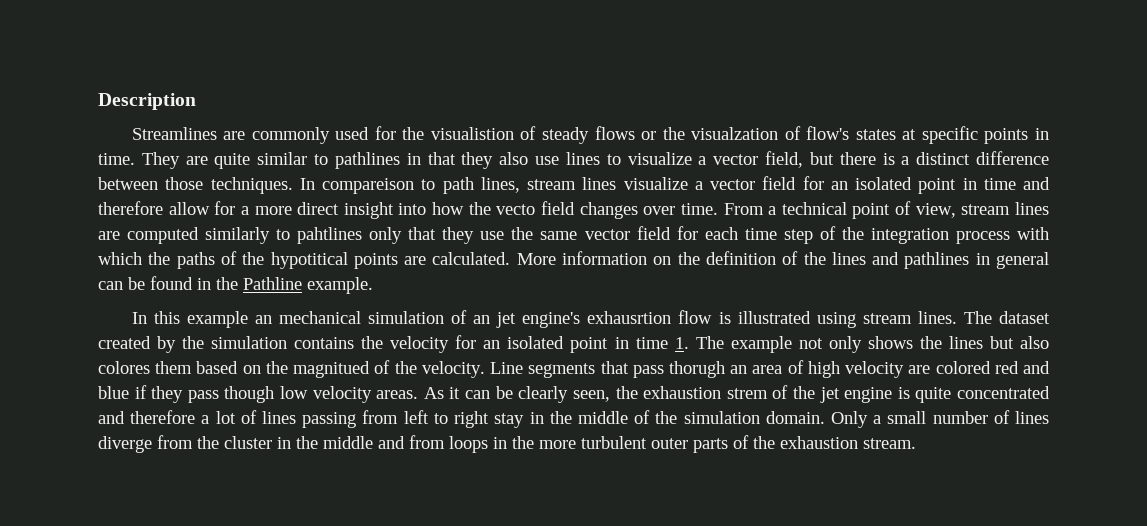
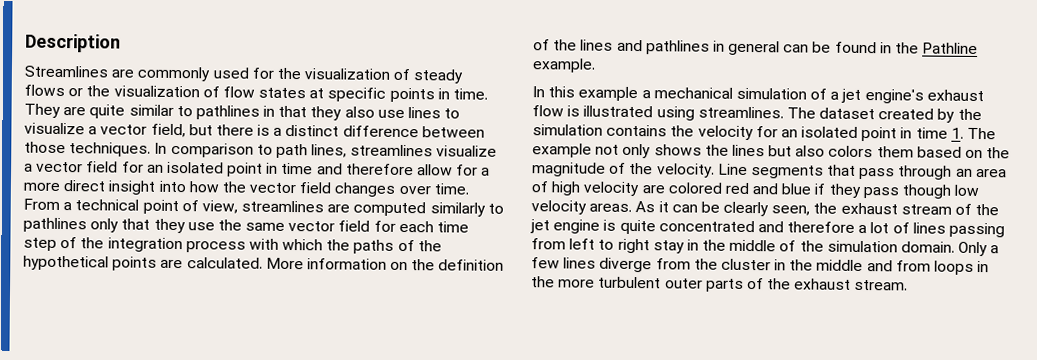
- Streamlines are commonly used for the visualistion of steady flows or the visualzation of flow's states at specific points in time.
+ Streamlines are commonly used for the visualization of steady flows or the visualization of flow states at specific points in time.
- In compareison to path lines, stream lines visualize a vector field for an isolated point in time and therefore allow for a more direct insight into how the vecto field changes over time.
+ In comparison to path lines, streamlines visualize a vector field for an isolated point in time and therefore allow for a more direct insight into how the vector field changes over time.
- From a technical point of view, stream lines are computed similarly to pahtlines only that they use the same vector field for each time step of the integration process with which the paths of the hypotitical points are calculated.
+ From a technical point of view, streamlines are computed similarly to pathlines only that they use the same vector field for each time step of the integration process with which the paths of the hypothetical points are calculated.
- In this example an mechanical simulation of an jet engine's exhausrtion flow is illustrated using stream lines.
+ In this example a mechanical simulation of a jet engine's exhaust flow is illustrated using streamlines.
- The dataset created by the simulation contains the velocity for an isolated point in time 1. The example not only shows the lines but also colores them based on the magnitued of the velocity.
+ The dataset created by the simulation contains the velocity for an isolated point in time 1. The example not only shows the lines but also colors them based on the magnitude of the velocity.
- Line segments that pass thorugh an area of high velocity are colored red and blue if they pass though low velocity areas.
+ Line segments that pass through an area of high velocity are colored red and blue if they pass though low velocity areas.
- As it can be clearly seen, the exhaustion strem of the jet engine is quite concentrated and therefore a lot of lines passing from left to right stay in the middle of the simulation domain.
+ As it can be clearly seen, the exhaust stream of the jet engine is quite concentrated and therefore a lot of lines passing from left to right stay in the middle of the simulation domain.
- Only a small number of lines diverge from the cluster in the middle and from loops in the more turbulent outer parts of the exhaustion stream.
+ Only a few lines diverge from the cluster in the middle and from loops in the more turbulent outer parts of the exhaust stream.

